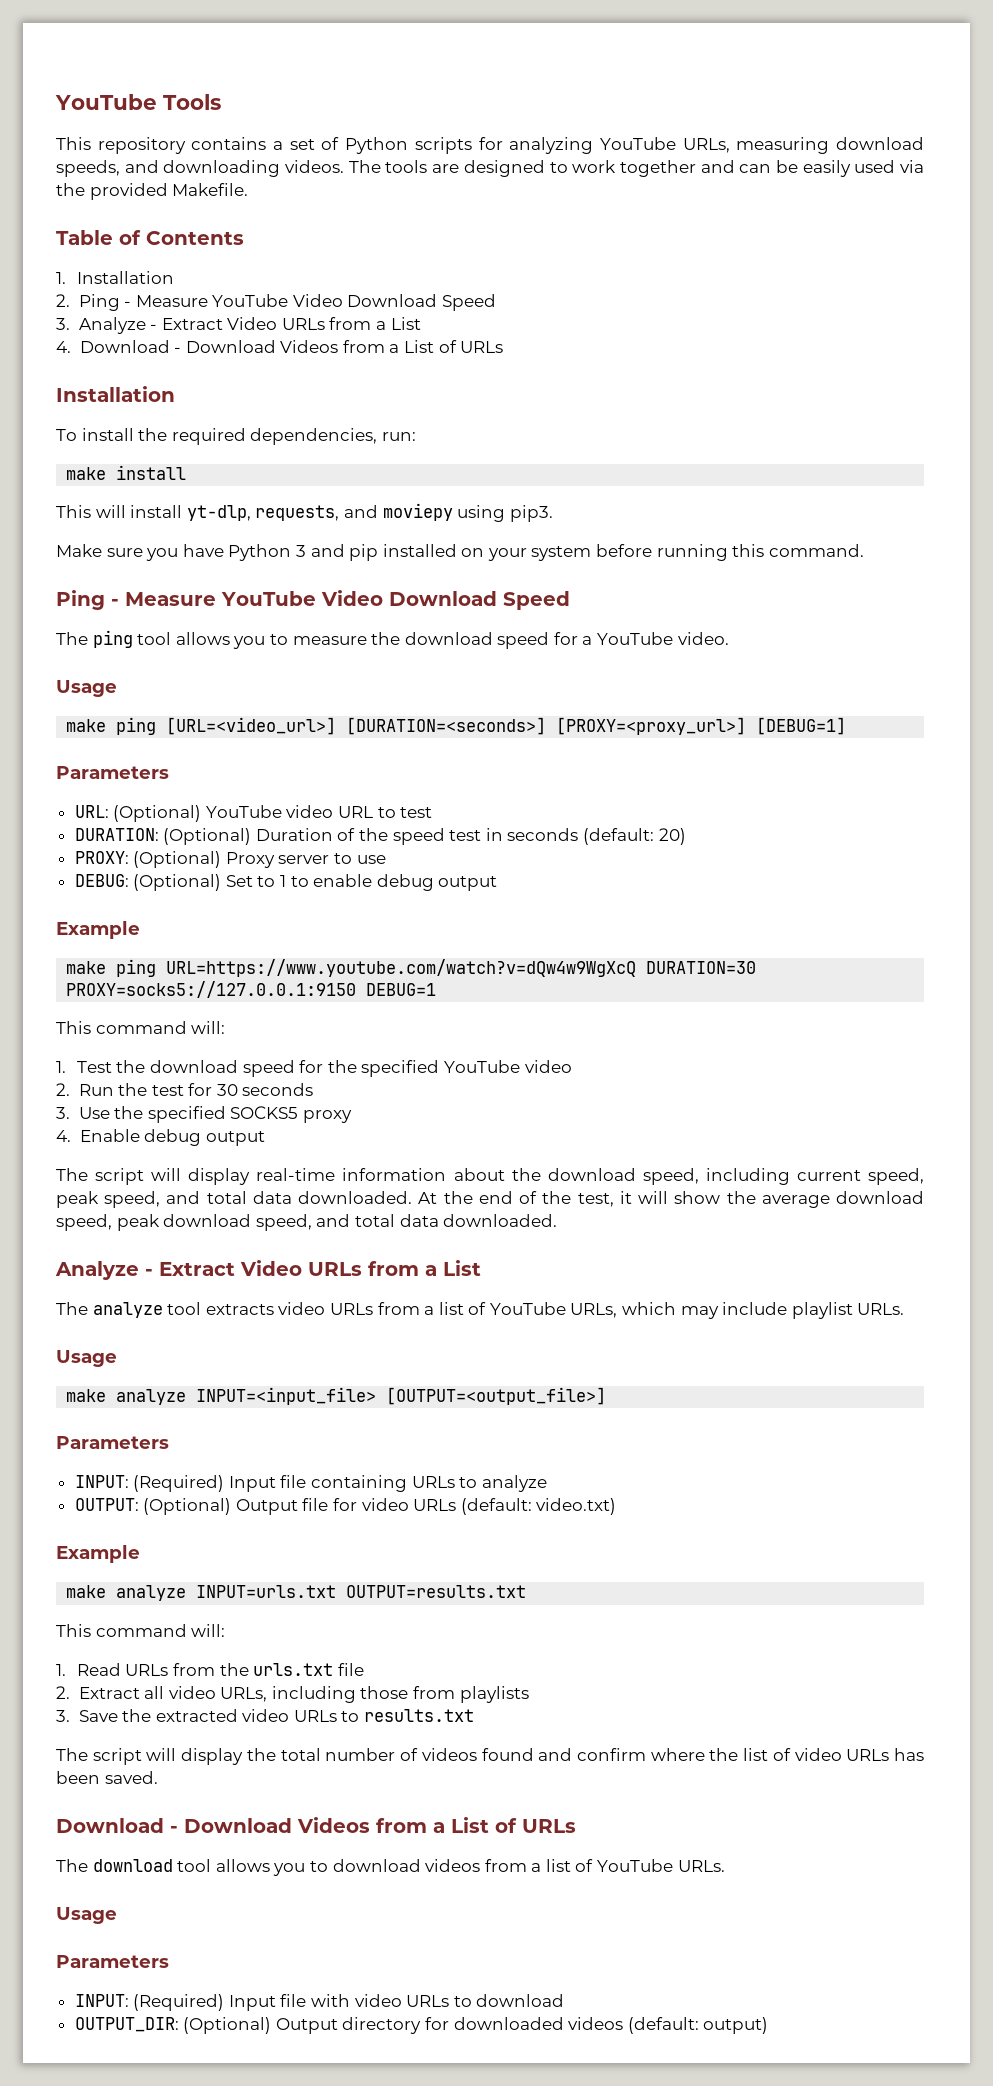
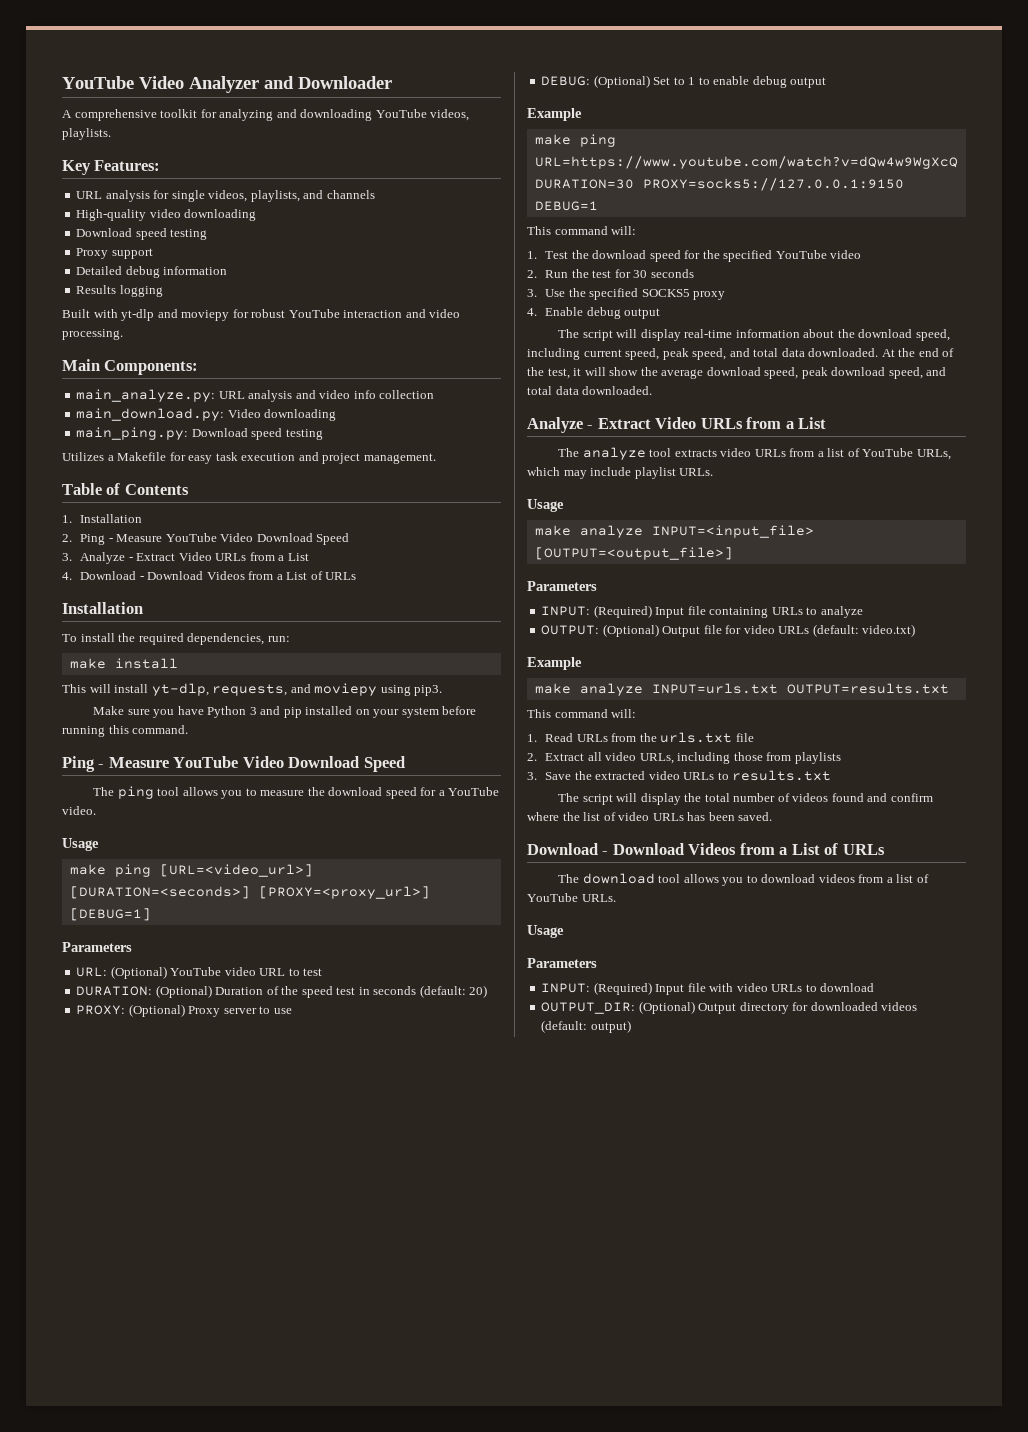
- YouTube Tools
- This repository contains a set of Python scripts for analyzing YouTube URLs, measuring download speeds, and downloading videos. The tools are designed to work together and can be easily used via the provided Makefile.
+ YouTube Video Analyzer and Downloader
+ A comprehensive toolkit for analyzing and downloading YouTube videos, playlists.
+ Key Features:
+ URL analysis for single videos, playlists, and channels
+ High-quality video downloading
+ Download speed testing
+ Proxy support
+ Detailed debug information
+ Results logging
+ Built with yt-dlp and moviepy for robust YouTube interaction and video processing.
+ Main Components:
+ main_analyze.py: URL analysis and video info collection
+ main_download.py: Video downloading
+ main_ping.py: Download speed testing
+ Utilizes a Makefile for easy task execution and project management.

